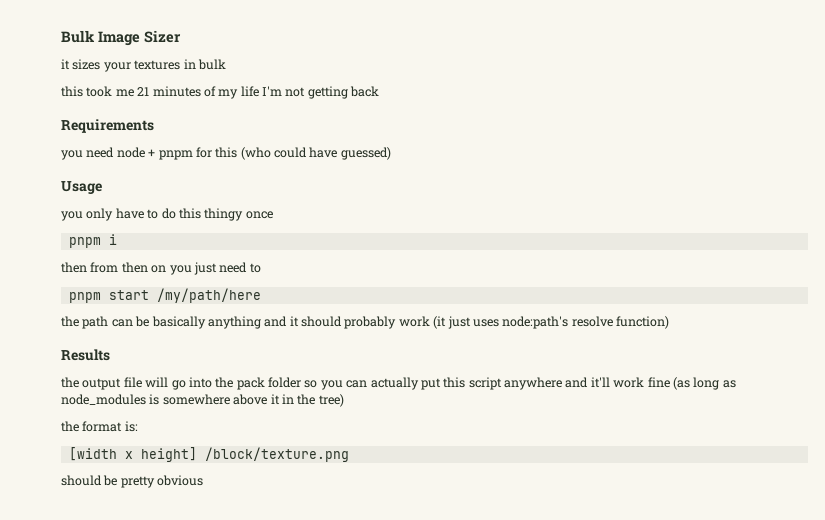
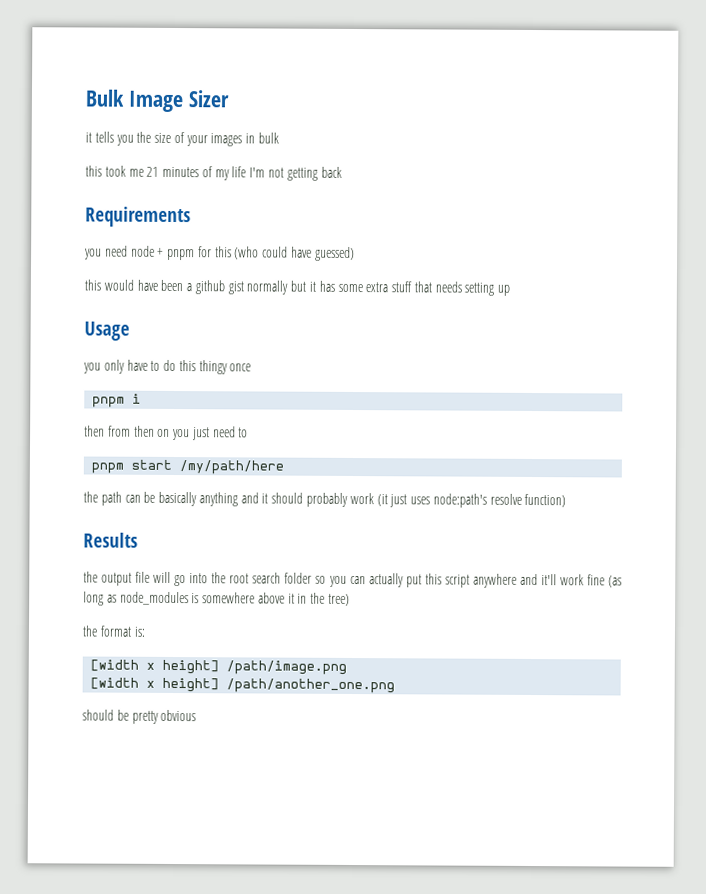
- it sizes your textures in bulk
+ it tells you the size of your images in bulk
+ this would have been a github gist normally but it has some extra stuff that needs setting up
- the output file will go into the pack folder so you can actually put this script anywhere and it'll work fine (as long as node_modules is somewhere above it in the tree)
+ the output file will go into the root search folder so you can actually put this script anywhere and it'll work fine (as long as node_modules is somewhere above it in the tree)
- [width x height] /block/texture.png
+ [width x height] /path/image.png
+ [width x height] /path/another_one.png

